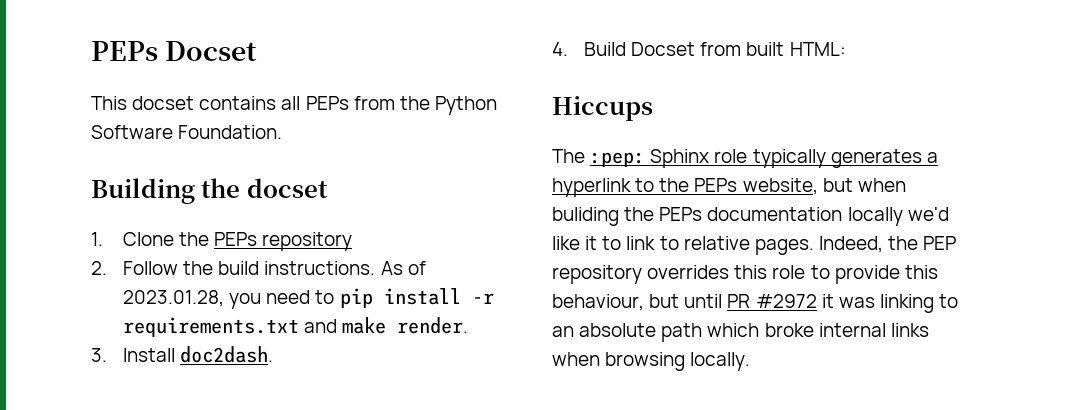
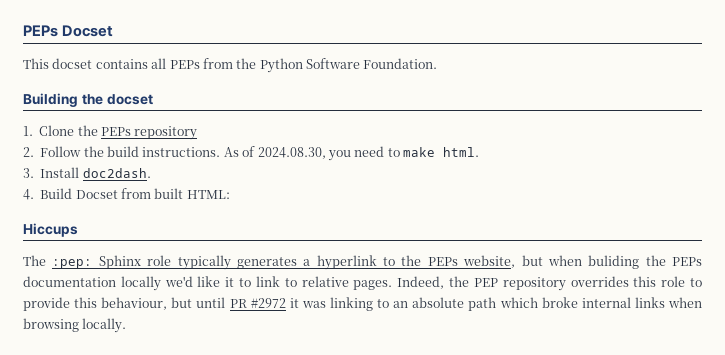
- As of 2023.01.28, you need to pip install -r requirements.txt and make render.
+ As of 2024.08.30, you need to make html.

